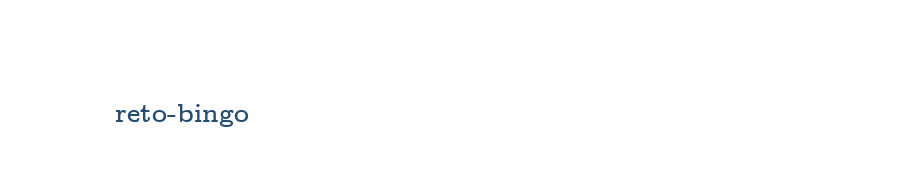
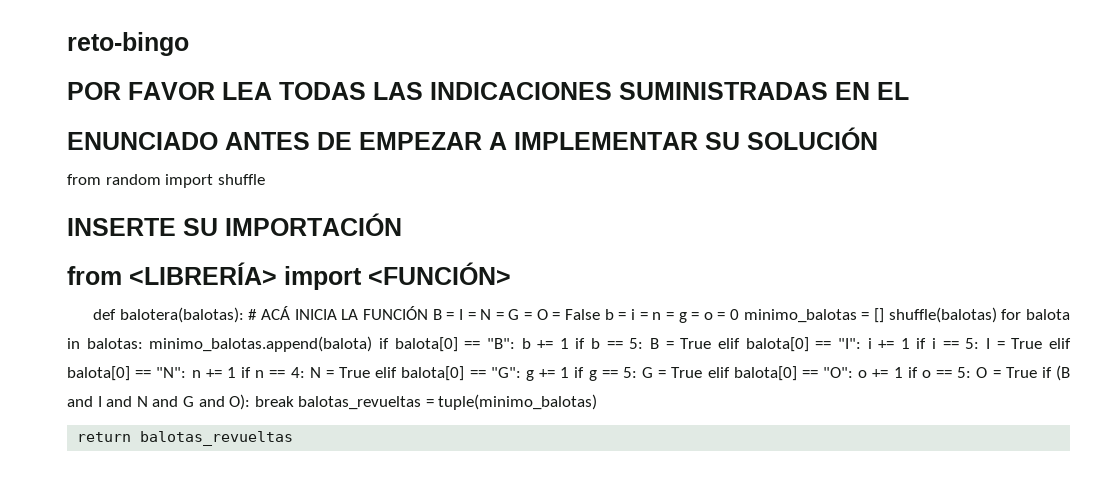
+ POR FAVOR LEA TODAS LAS INDICACIONES SUMINISTRADAS EN EL
+ ENUNCIADO ANTES DE EMPEZAR A IMPLEMENTAR SU SOLUCIÓN
+ from random import shuffle
+ INSERTE SU IMPORTACIÓN
+ from <LIBRERÍA> import <FUNCIÓN>
+ def balotera(balotas): # ACÁ INICIA LA FUNCIÓN B = I = N = G = O = False b = i = n = g = o = 0 minimo_balotas = [] shuffle(balotas) for balota in balotas: minimo_balotas.append(balota) if balota[0] == "B": b += 1 if b == 5: B = True elif balota[0] == "I": i += 1 if i == 5: I = True elif balota[0] == "N": n += 1 if n == 4: N = True elif balota[0] == "G": g += 1 if g == 5: G = True elif balota[0] == "O": o += 1 if o == 5: O = True if (B and I and N and G and O): break balotas_revueltas = tuple(minimo_balotas)
+ return balotas_revueltas

